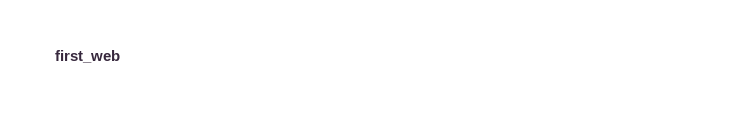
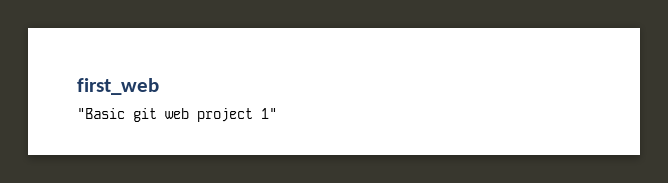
+ "Basic git web project 1"

